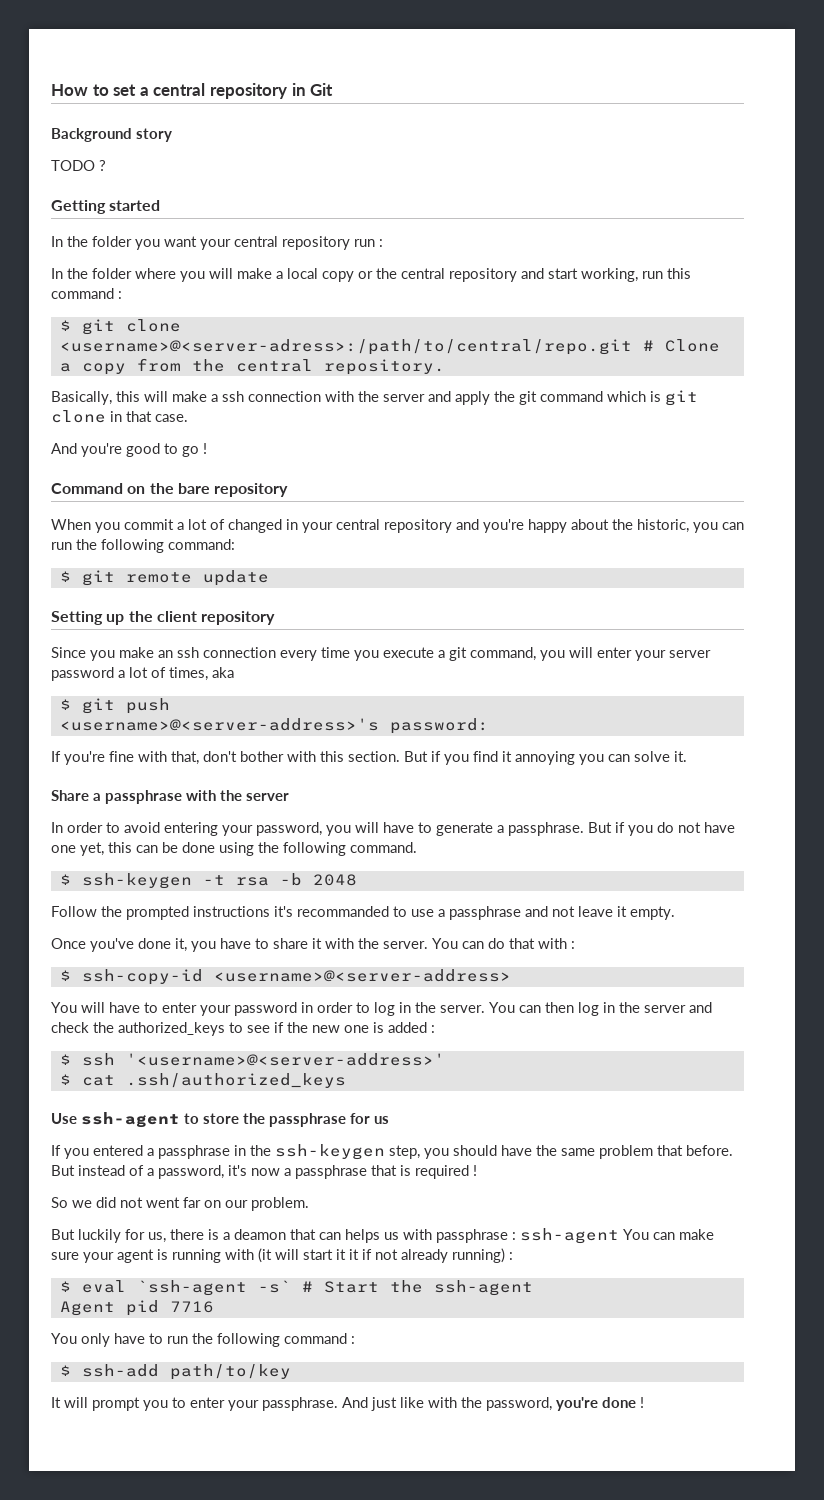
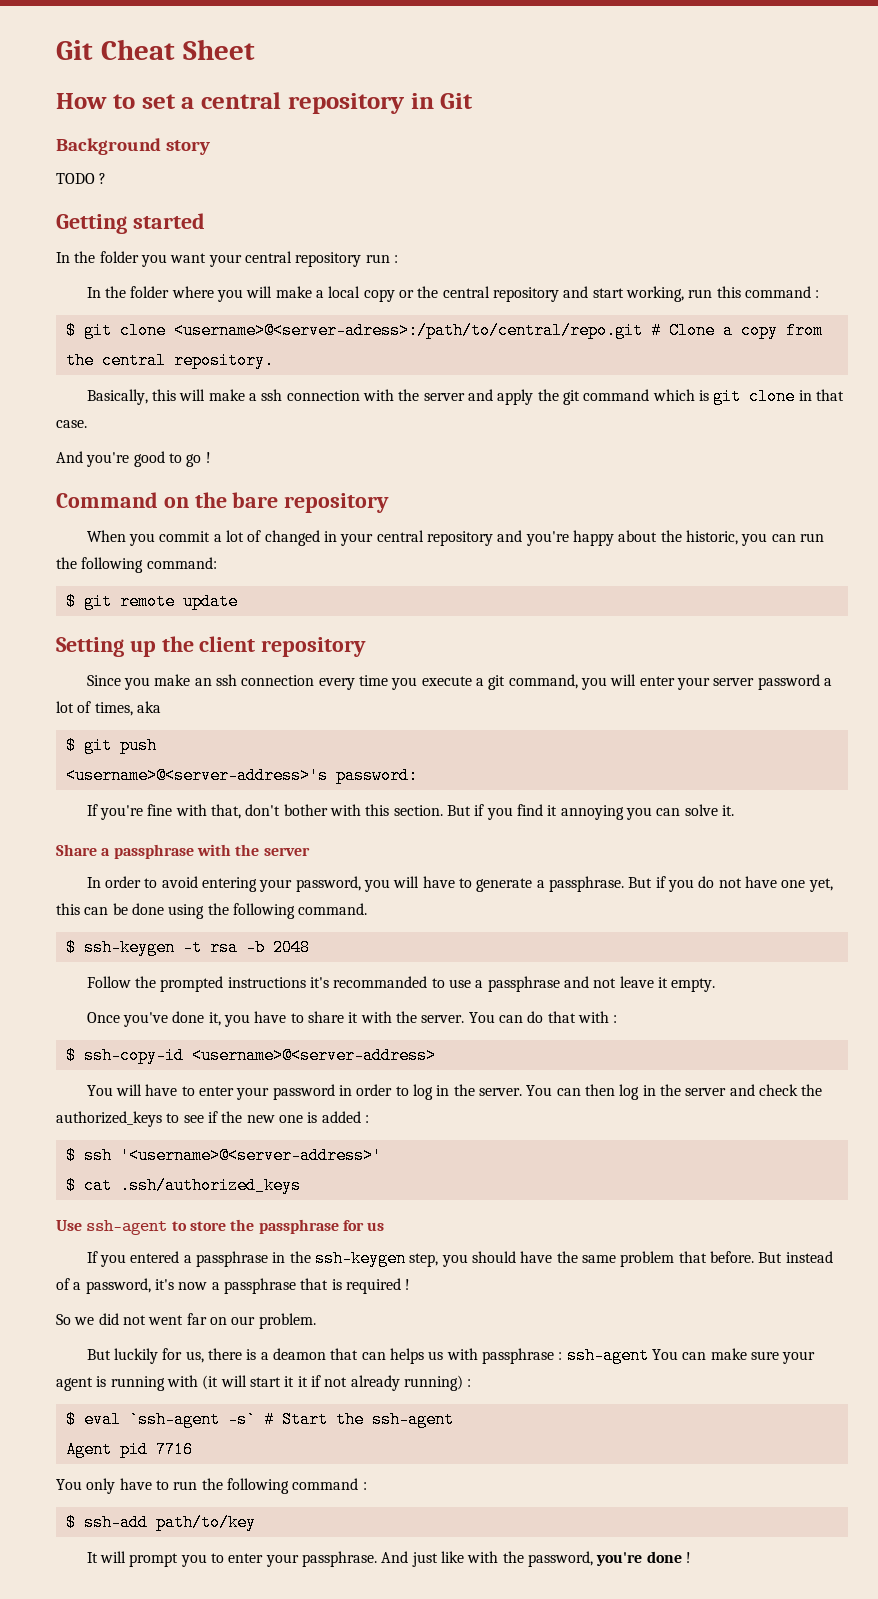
+ Git Cheat Sheet

